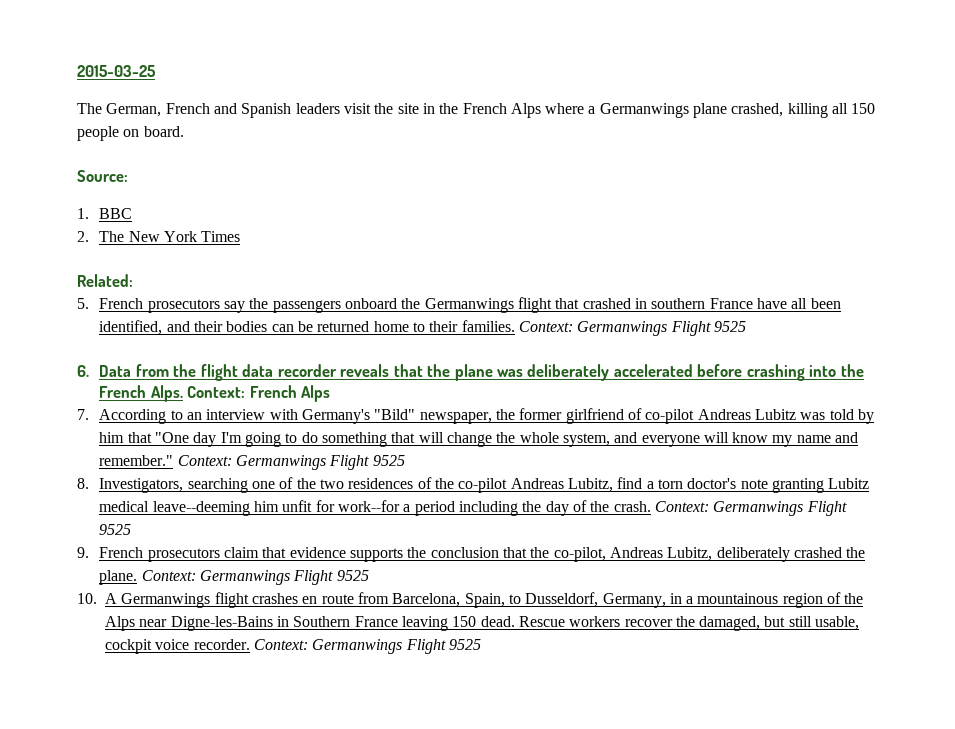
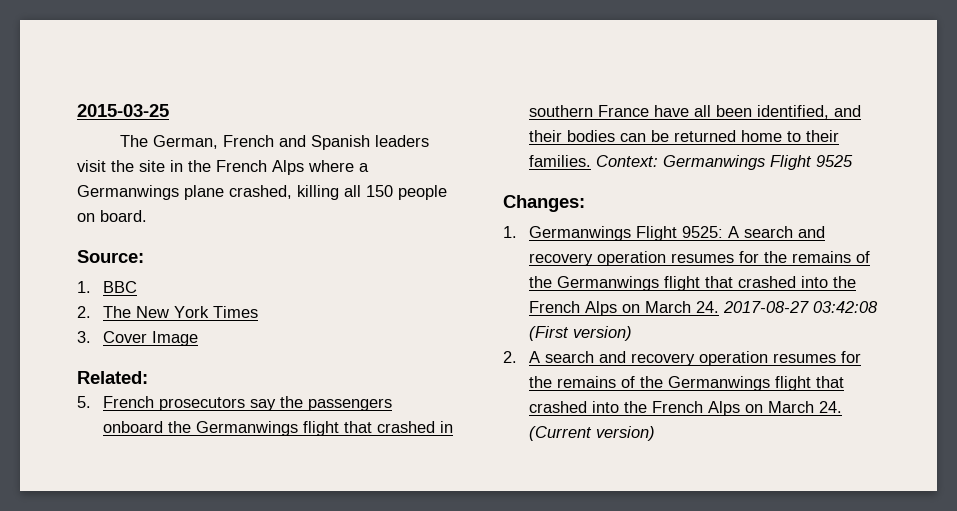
+ 3. Cover Image
- 6. Data from the flight data recorder reveals that the plane was deliberately accelerated before crashing into the French Alps. Context: French Alps
- 7. According to an interview with Germany's "Bild" newspaper, the former girlfriend of co-pilot Andreas Lubitz was told by him that "One day I'm going to do something that will change the whole system, and everyone will know my name and remember." Context: Germanwings Flight 9525
- 8. Investigators, searching one of the two residences of the co-pilot Andreas Lubitz, find a torn doctor's note granting Lubitz medical leave--deeming him unfit for work--for a period including the day of the crash. Context: Germanwings Flight 9525
- 9. French prosecutors claim that evidence supports the conclusion that the co-pilot, Andreas Lubitz, deliberately crashed the plane. Context: Germanwings Flight 9525
- 10. A Germanwings flight crashes en route from Barcelona, Spain, to Dusseldorf, Germany, in a mountainous region of the Alps near Digne-les-Bains in Southern France leaving 150 dead. Rescue workers recover the damaged, but still usable, cockpit voice recorder. Context: Germanwings Flight 9525
+ Changes:
+ 1. Germanwings Flight 9525: A search and recovery operation resumes for the remains of the Germanwings flight that crashed into the French Alps on March 24. 2017-08-27 03:42:08 (First version)
+ 2. A search and recovery operation resumes for the remains of the Germanwings flight that crashed into the French Alps on March 24. (Current version)

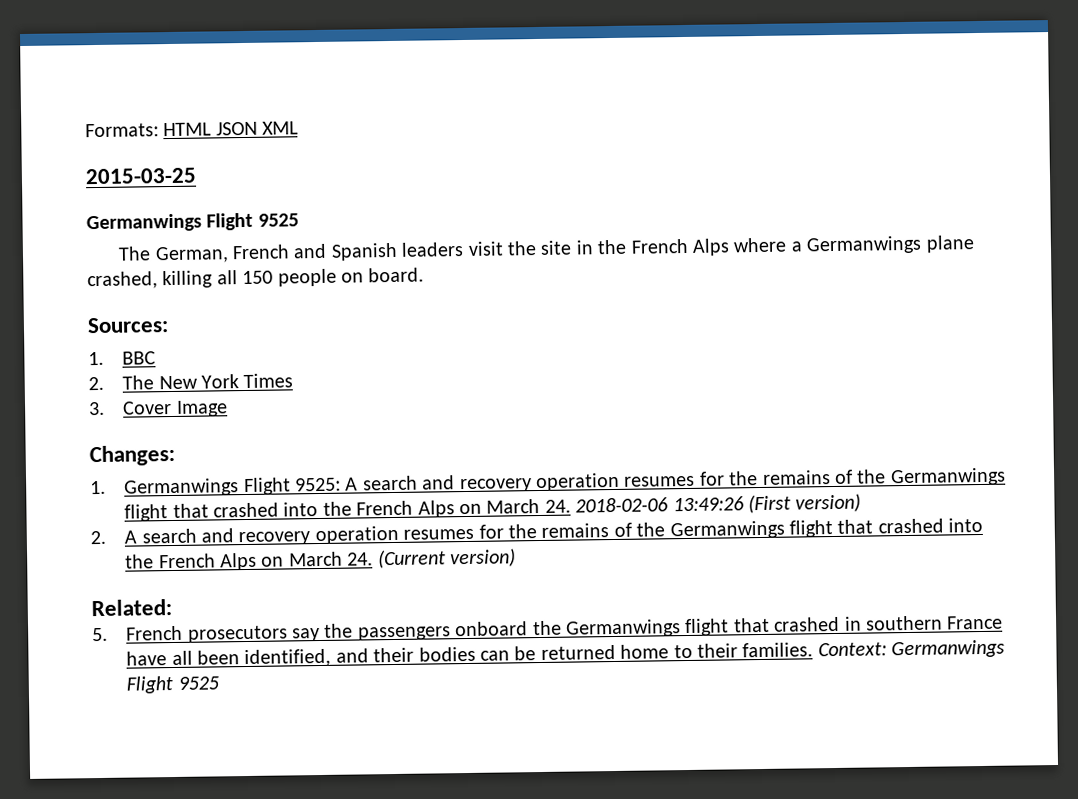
+ Formats: HTML JSON XML
  2015-03-25
+ Germanwings Flight 9525
- Source:
+ Sources:
+ Changes:
+ 1. Germanwings Flight 9525: A search and recovery operation resumes for the remains of the Germanwings flight that crashed into the French Alps on March 24. 2018-02-06 13:49:26 (First version)
+ 2. A search and recovery operation resumes for the remains of the Germanwings flight that crashed into the French Alps on March 24. (Current version)
- Changes:
- 1. Germanwings Flight 9525: A search and recovery operation resumes for the remains of the Germanwings flight that crashed into the French Alps on March 24. 2017-08-27 03:42:08 (First version)
- 2. A search and recovery operation resumes for the remains of the Germanwings flight that crashed into the French Alps on March 24. (Current version)

